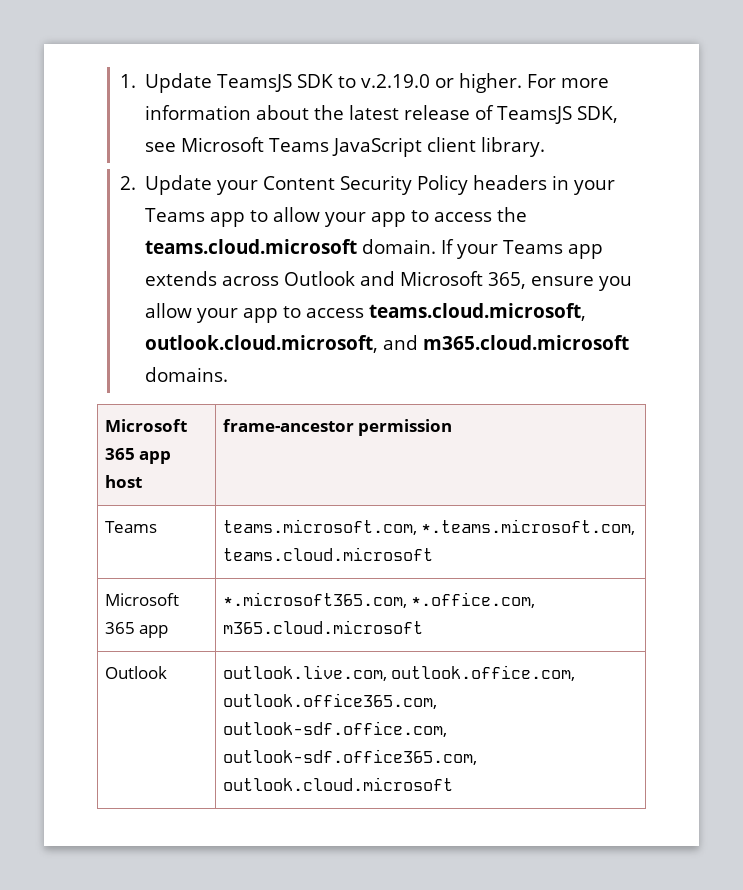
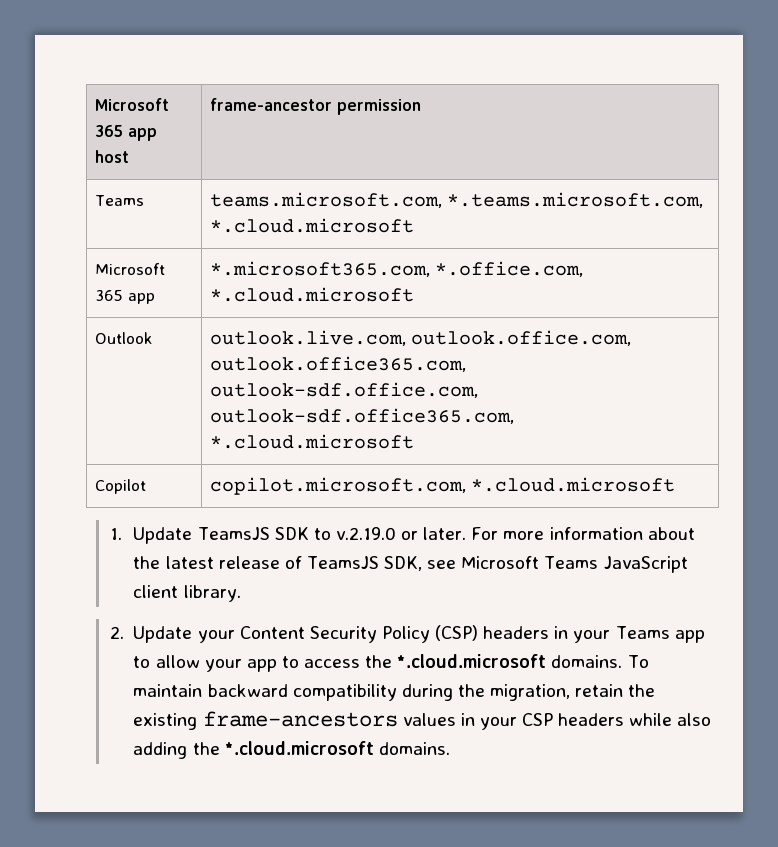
+ Microsoft 365 app host | frame-ancestor permission
+ Teams | teams.microsoft.com, *.teams.microsoft.com, *.cloud.microsoft
+ Microsoft 365 app | *.microsoft365.com, *.office.com, *.cloud.microsoft
+ Outlook | outlook.live.com, outlook.office.com, outlook.office365.com, outlook-sdf.office.com, outlook-sdf.office365.com, *.cloud.microsoft
+ Copilot | copilot.microsoft.com, *.cloud.microsoft
- 1. Update TeamsJS SDK to v.2.19.0 or higher.
+ 1. Update TeamsJS SDK to v.2.19.0 or later.
- 2. Update your Content Security Policy headers in your Teams app to allow your app to access the teams.cloud.microsoft domain. If your Teams app extends across Outlook and Microsoft 365, ensure you allow your app to access teams.cloud.microsoft, outlook.cloud.microsoft, and m365.cloud.microsoft domains.
- Microsoft 365 app host | frame-ancestor permission
- Teams | teams.microsoft.com, *.teams.microsoft.com, teams.cloud.microsoft
- Microsoft 365 app | *.microsoft365.com, *.office.com, m365.cloud.microsoft
- Outlook | outlook.live.com, outlook.office.com, outlook.office365.com, outlook-sdf.office.com, outlook-sdf.office365.com, outlook.cloud.microsoft
+ 2. Update your Content Security Policy (CSP) headers in your Teams app to allow your app to access the *.cloud.microsoft domains. To maintain backward compatibility during the migration, retain the existing frame-ancestors values in your CSP headers while also adding the *.cloud.microsoft domains.

